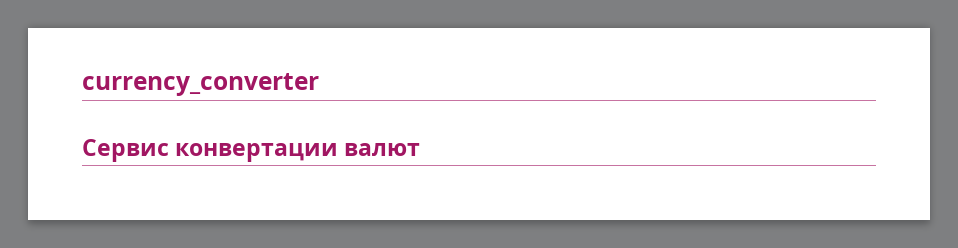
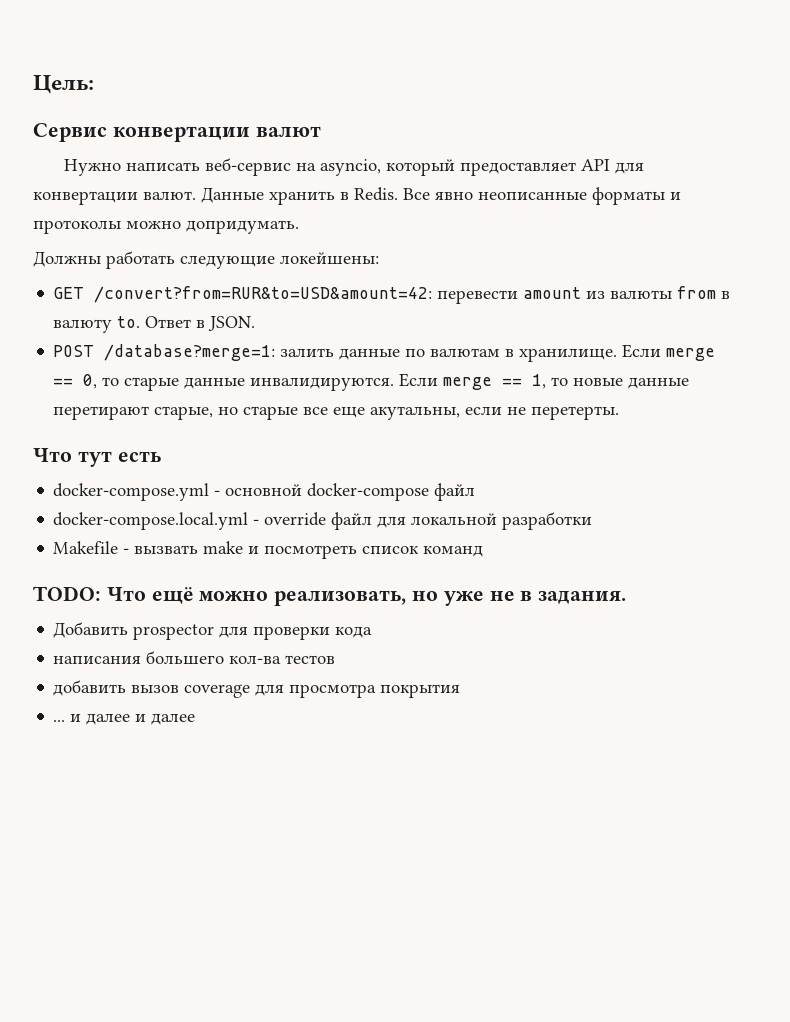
- currency_converter
+ Цель:
+ Нужно написать веб-сервис на asyncio, который предоставляет API для конвертации валют. Данные хранить в Redis. Все явно неописанные форматы и протоколы можно допридумать.
+ Должны работать следующие локейшены:
+ GET /convert?from=RUR&to=USD&amount=42: перевести amount из валюты from в валюту to. Ответ в JSON.
+ POST /database?merge=1: залить данные по валютам в хранилище. Если merge == 0, то старые данные инвалидируются. Если merge == 1, то новые данные перетирают старые, но старые все еще акутальны, если не перетерты.
+ Что тут есть
+ docker-compose.yml - основной docker-compose файл
+ docker-compose.local.yml - override файл для локальной разработки
+ Makefile - вызвать make и посмотреть список команд
+ TODO: Что ещё можно реализовать, но уже не в задания.
+ Добавить prospector для проверки кода
+ написания большего кол-ва тестов
+ добавить вызов coverage для просмотра покрытия
+ ... и далее и далее

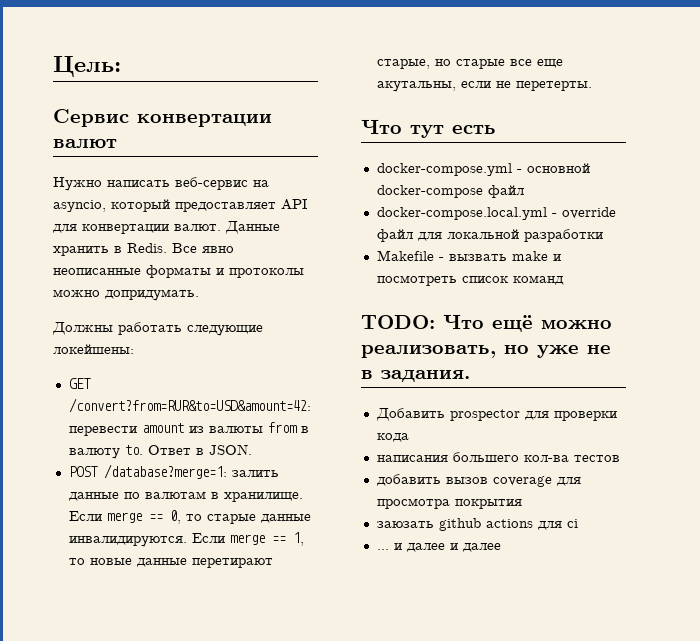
+ заюзать github actions для ci

